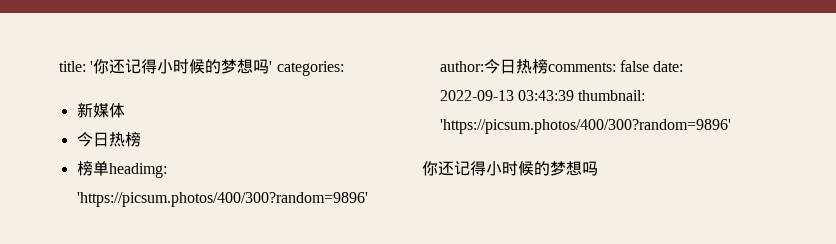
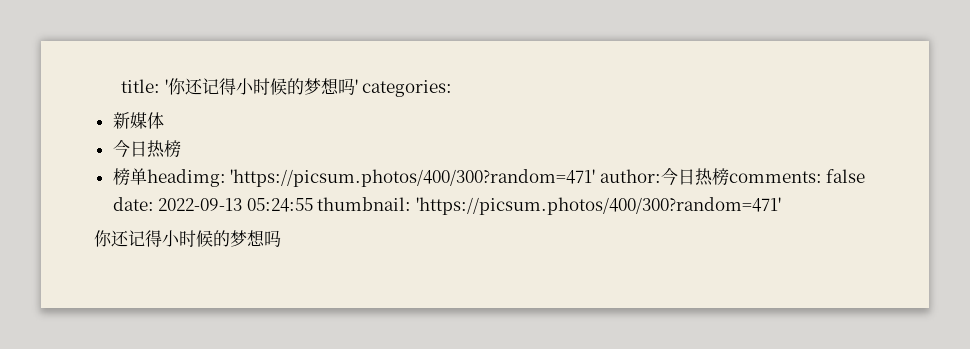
- 榜单headimg: 'https://picsum.photos/400/300?random=9896' author:今日热榜comments: false date: 2022-09-13 03:43:39 thumbnail: 'https://picsum.photos/400/300?random=9896'
+ 榜单headimg: 'https://picsum.photos/400/300?random=471' author:今日热榜comments: false date: 2022-09-13 05:24:55 thumbnail: 'https://picsum.photos/400/300?random=471'

